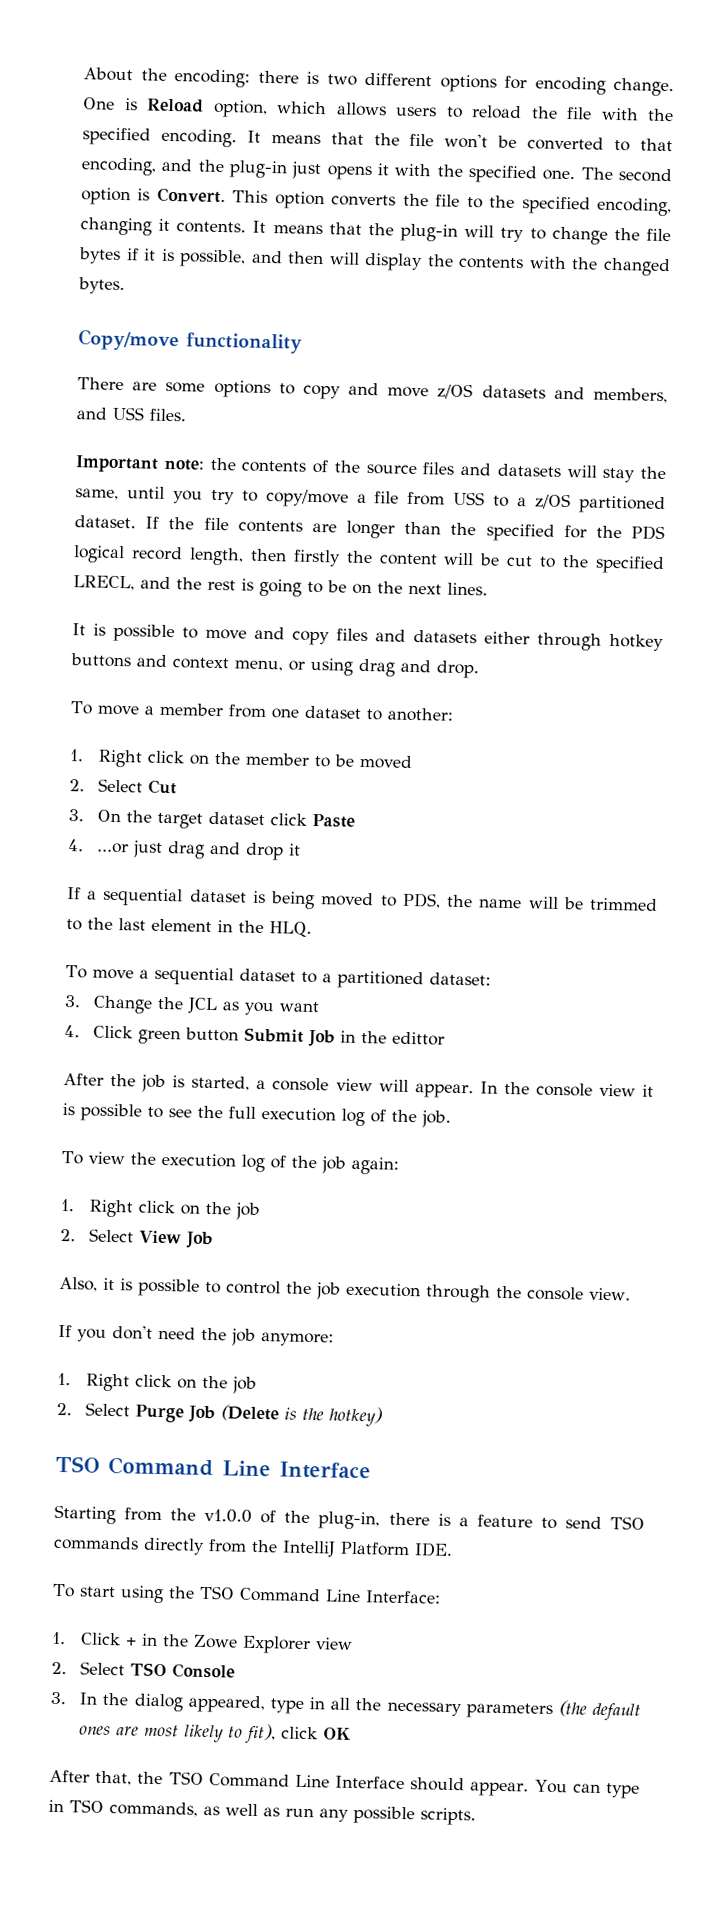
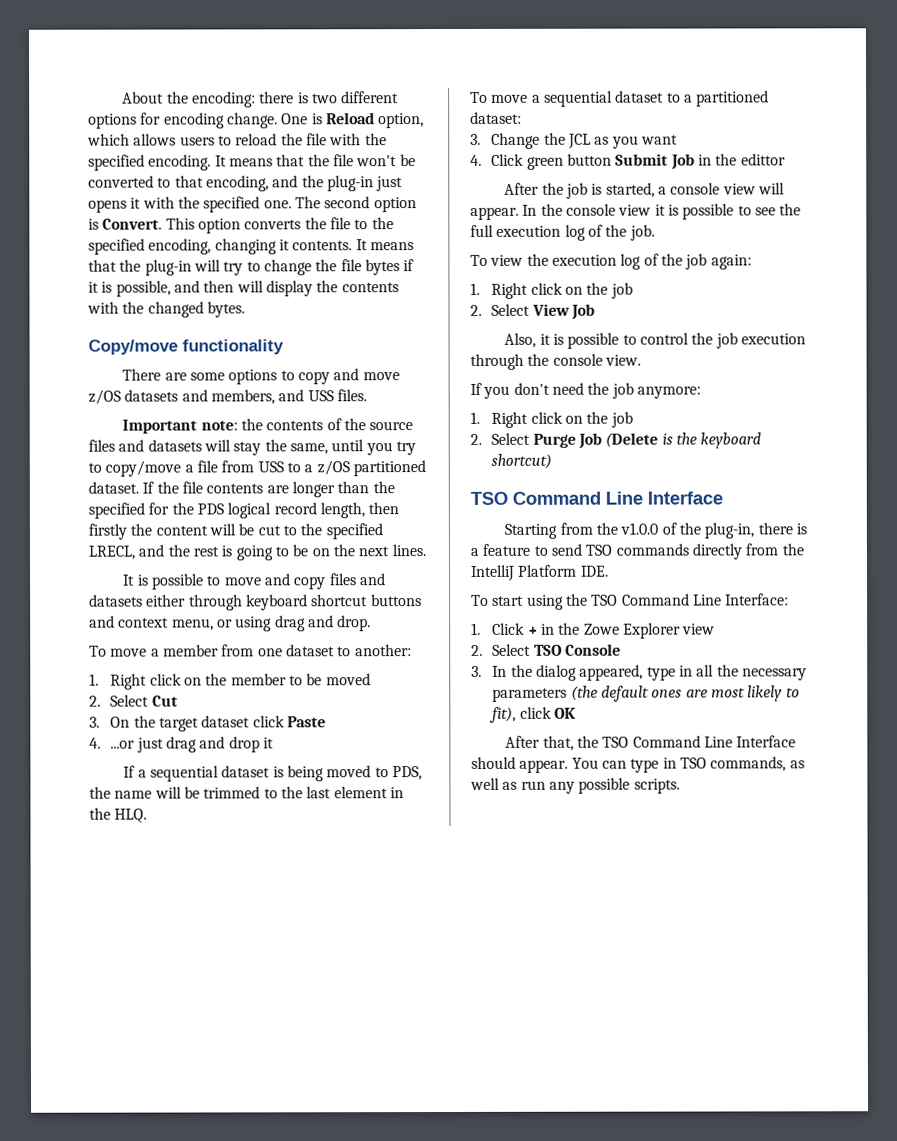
- It is possible to move and copy files and datasets either through hotkey buttons and context menu, or using drag and drop.
+ It is possible to move and copy files and datasets either through keyboard shortcut buttons and context menu, or using drag and drop.
- 2. Select Purge Job (Delete is the hotkey)
+ 2. Select Purge Job (Delete is the keyboard shortcut)

